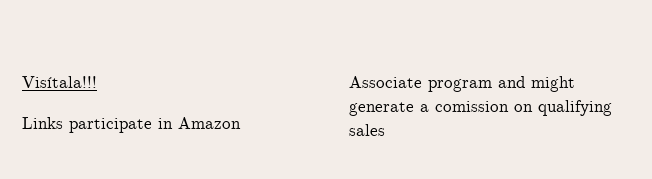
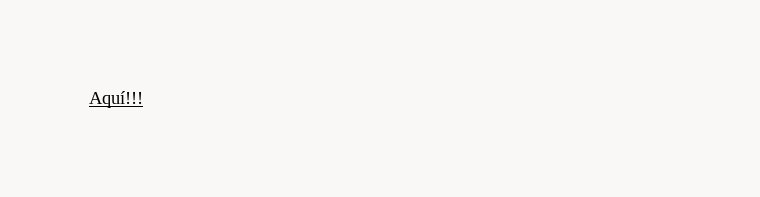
- Visítala!!!
- Links participate in Amazon Associate program and might generate a comission on qualifying sales
+ Aquí!!!

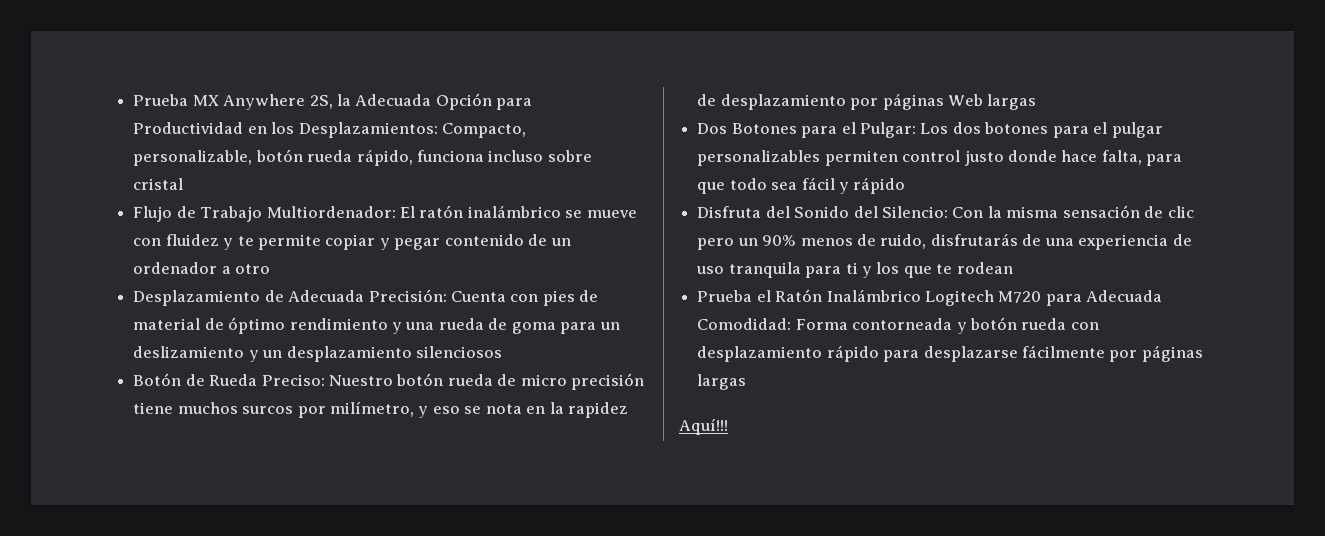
+ Prueba MX Anywhere 2S, la Adecuada Opción para Productividad en los Desplazamientos: Compacto, personalizable, botón rueda rápido, funciona incluso sobre cristal
+ Flujo de Trabajo Multiordenador: El ratón inalámbrico se mueve con fluidez y te permite copiar y pegar contenido de un ordenador a otro
+ Desplazamiento de Adecuada Precisión: Cuenta con pies de material de óptimo rendimiento y una rueda de goma para un deslizamiento y un desplazamiento silenciosos
+ Botón de Rueda Preciso: Nuestro botón rueda de micro precisión tiene muchos surcos por milímetro, y eso se nota en la rapidez de desplazamiento por páginas Web largas
+ Dos Botones para el Pulgar: Los dos botones para el pulgar personalizables permiten control justo donde hace falta, para que todo sea fácil y rápido
+ Disfruta del Sonido del Silencio: Con la misma sensación de clic pero un 90% menos de ruido, disfrutarás de una experiencia de uso tranquila para ti y los que te rodean
+ Prueba el Ratón Inalámbrico Logitech M720 para Adecuada Comodidad: Forma contorneada y botón rueda con desplazamiento rápido para desplazarse fácilmente por páginas largas

